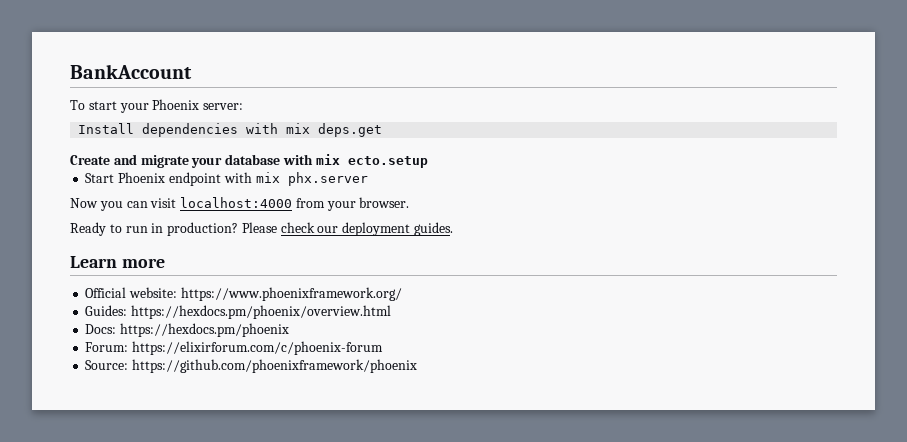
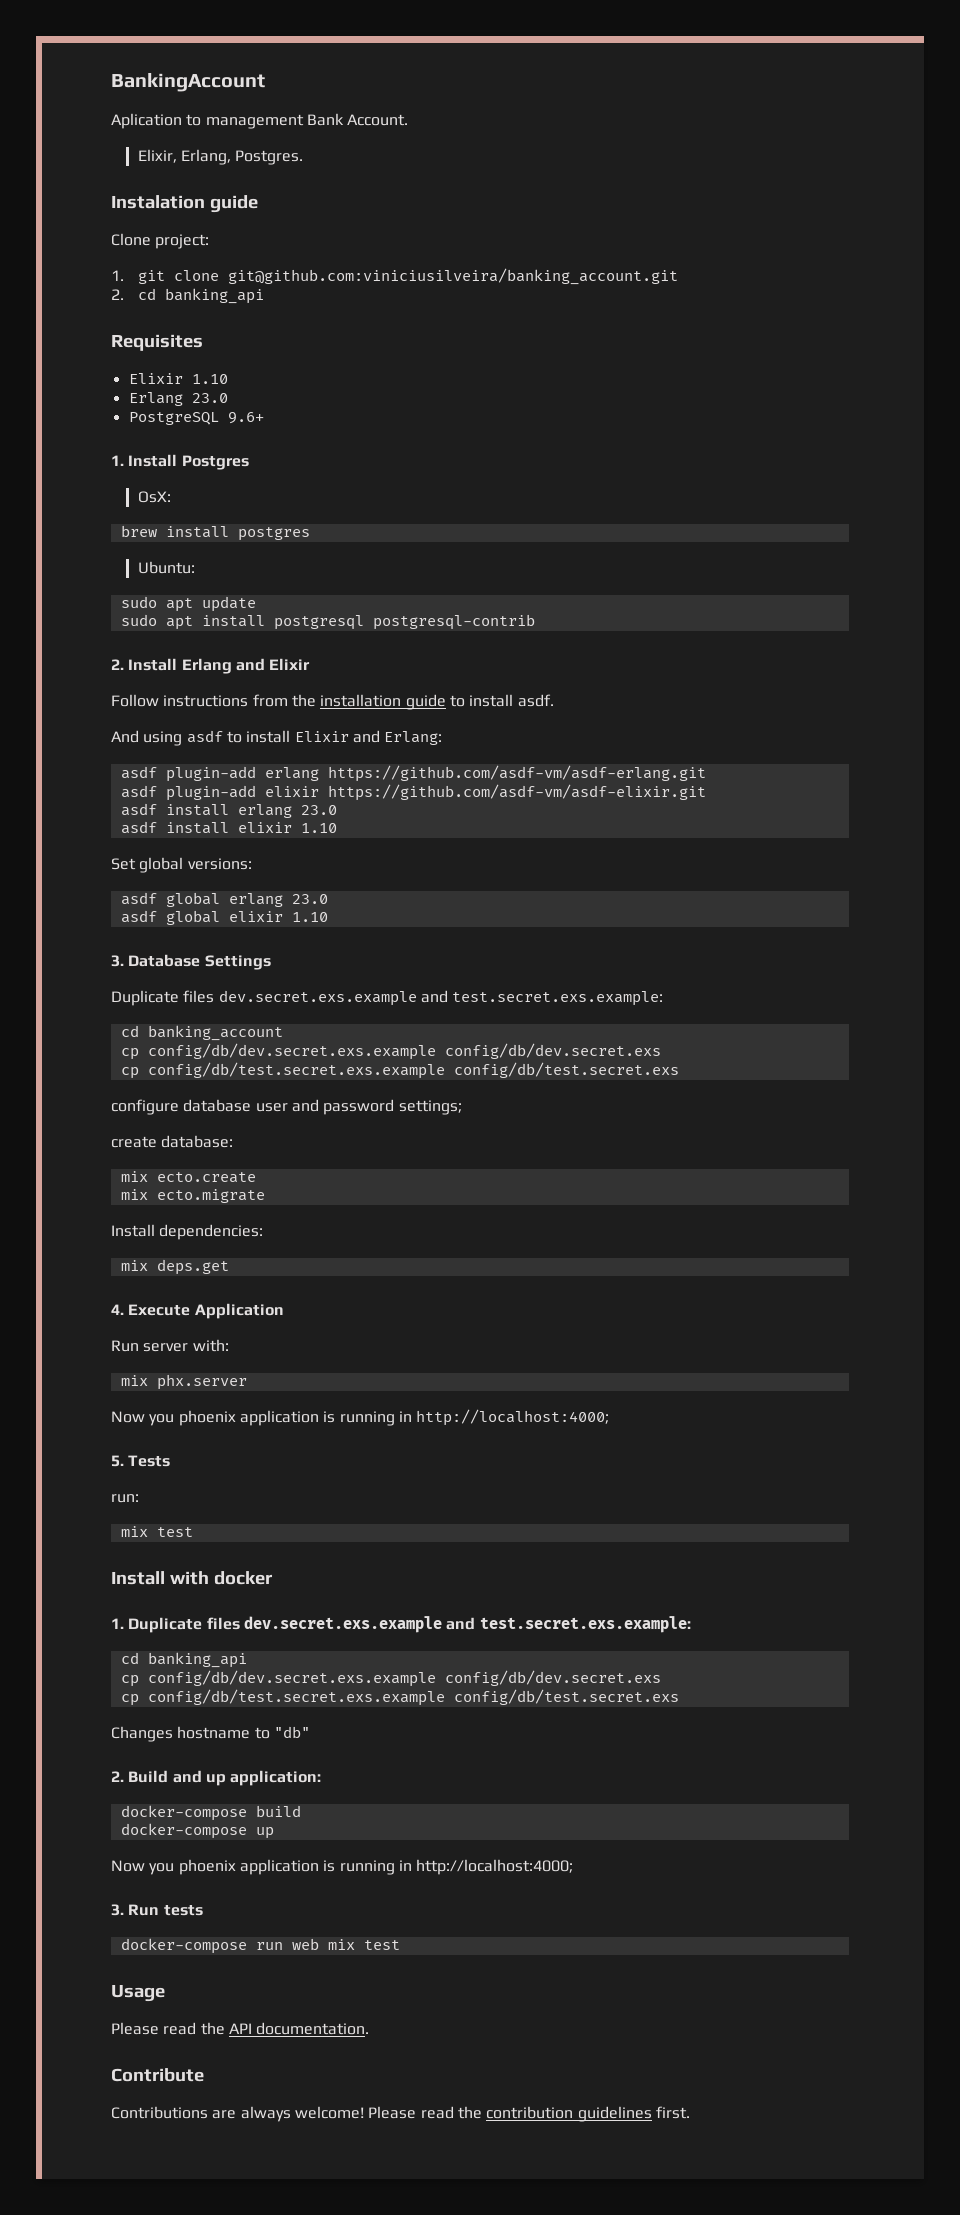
- BankAccount
- To start your Phoenix server:
- Install dependencies with mix deps.get
+ BankingAccount
+ Aplication to management Bank Account.
+ Elixir, Erlang, Postgres.
+ Instalation guide
+ Clone project:
+ 1. git clone git@github.com:viniciusilveira/banking_account.git
+ 2. cd banking_api
+ Requisites
+ Elixir 1.10
+ Erlang 23.0
+ PostgreSQL 9.6+
+ 1. Install Postgres
+ OsX:
+ brew install postgres
+ Ubuntu:
+ sudo apt update
+ sudo apt install postgresql postgresql-contrib
+ 2. Install Erlang and Elixir
+ Follow instructions from the installation guide to install asdf.
+ And using asdf to install Elixir and Erlang:
+ asdf plugin-add erlang https://github.com/asdf-vm/asdf-erlang.git
+ asdf plugin-add elixir https://github.com/asdf-vm/asdf-elixir.git
+ asdf install erlang 23.0
+ asdf install elixir 1.10
+ Set global versions:
+ asdf global erlang 23.0
+ asdf global elixir 1.10
+ 3. Database Settings
+ Duplicate files dev.secret.exs.example and test.secret.exs.example:
+ cd banking_account
+ cp config/db/dev.secret.exs.example config/db/dev.secret.exs
+ cp config/db/test.secret.exs.example config/db/test.secret.exs
+ configure database user and password settings;
+ create database:
+ mix ecto.create
+ mix ecto.migrate
+ Install dependencies:
+ mix deps.get
- Create and migrate your database with mix ecto.setup
- Start Phoenix endpoint with mix phx.server
- Now you can visit localhost:4000 from your browser.
- Ready to run in production? Please check our deployment guides.
- Learn more
- Official website: https://www.phoenixframework.org/
- Guides: https://hexdocs.pm/phoenix/overview.html
- Docs: https://hexdocs.pm/phoenix
- Forum: https://elixirforum.com/c/phoenix-forum
- Source: https://github.com/phoenixframework/phoenix
+ 4. Execute Application
+ Run server with:
+ mix phx.server
+ Now you phoenix application is running in http://localhost:4000;
+ 5. Tests
+ run:
+ mix test
+ Install with docker
+ 1. Duplicate files dev.secret.exs.example and test.secret.exs.example:
+ cd banking_api
+ cp config/db/dev.secret.exs.example config/db/dev.secret.exs
+ cp config/db/test.secret.exs.example config/db/test.secret.exs
+ Changes hostname to "db"
+ 2. Build and up application:
+ docker-compose build
+ docker-compose up
+ Now you phoenix application is running in http://localhost:4000;
+ 3. Run tests
+ docker-compose run web mix test
+ Usage
+ Please read the API documentation.
+ Contribute
+ Contributions are always welcome! Please read the contribution guidelines first.

